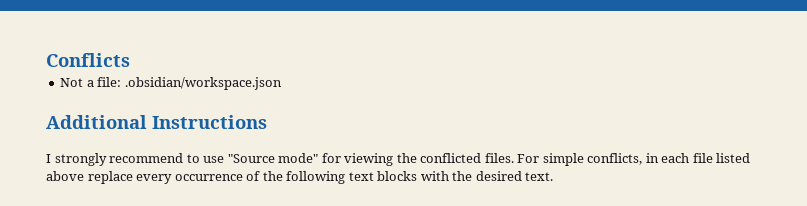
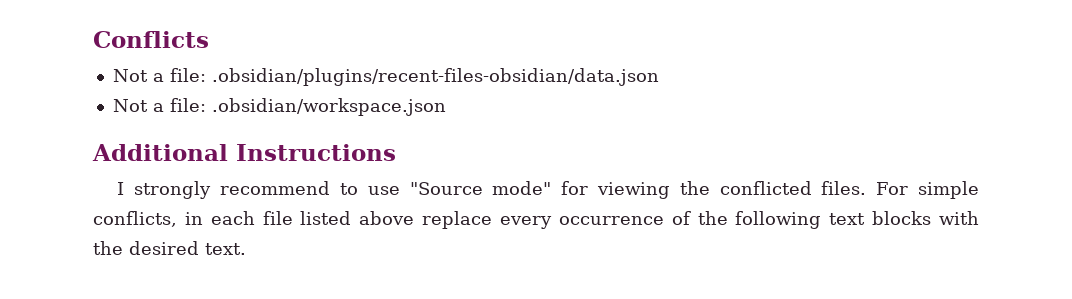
+ Not a file: .obsidian/plugins/recent-files-obsidian/data.json

